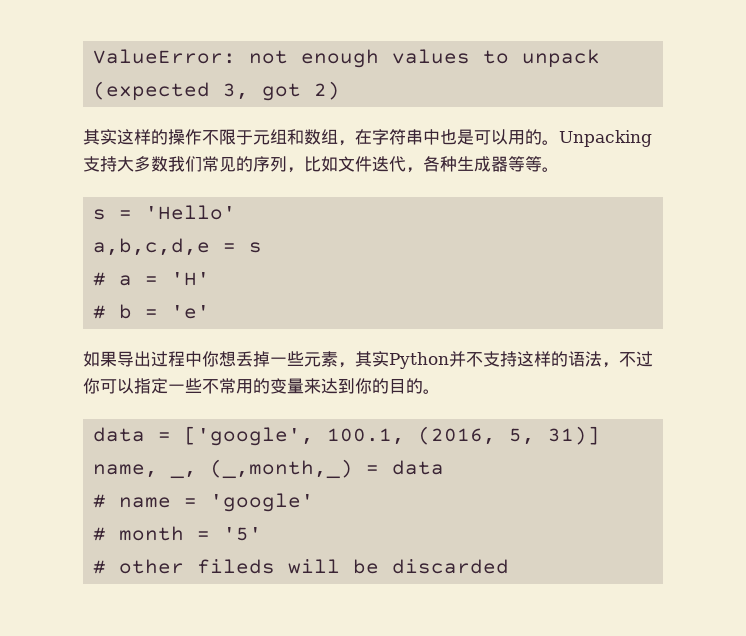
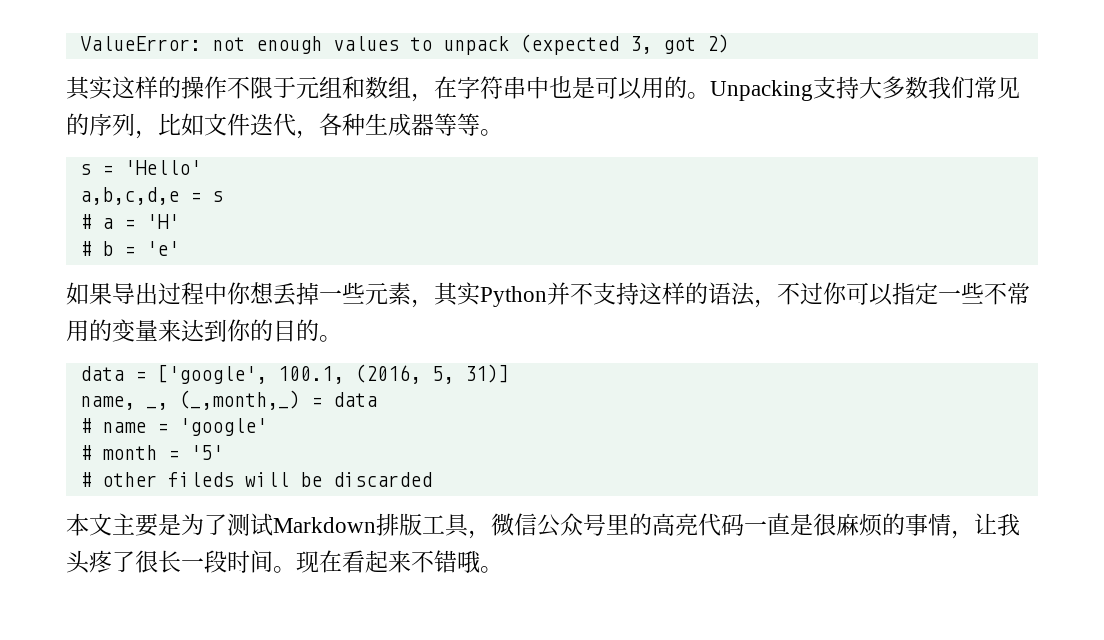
+ 本文主要是为了测试Markdown排版工具，微信公众号里的高亮代码一直是很麻烦的事情，让我头疼了很长一段时间。现在看起来不错哦。

